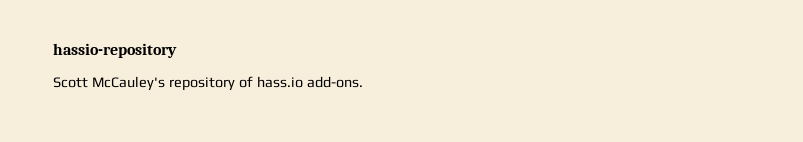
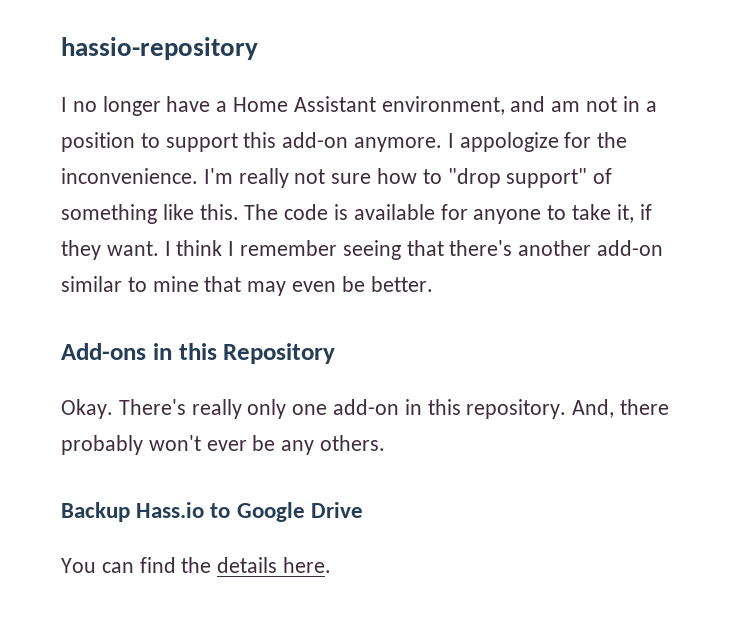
- Scott McCauley's repository of hass.io add-ons.
+ I no longer have a Home Assistant environment, and am not in a position to support this add-on anymore. I appologize for the inconvenience. I'm really not sure how to "drop support" of something like this. The code is available for anyone to take it, if they want. I think I remember seeing that there's another add-on similar to mine that may even be better.
+ Add-ons in this Repository
+ Okay. There's really only one add-on in this repository. And, there probably won't ever be any others.
+ Backup Hass.io to Google Drive
+ You can find the details here.

